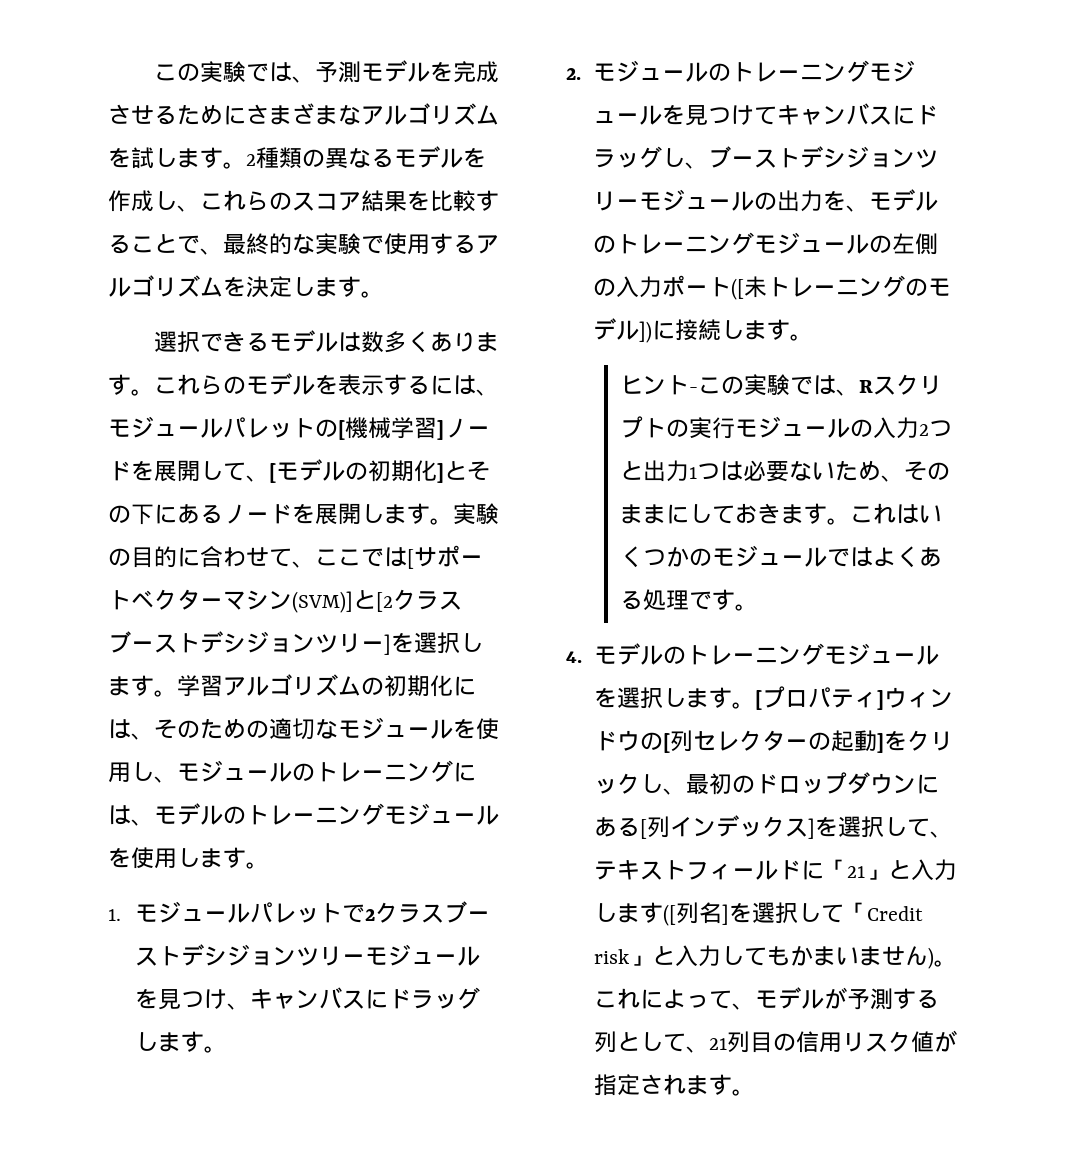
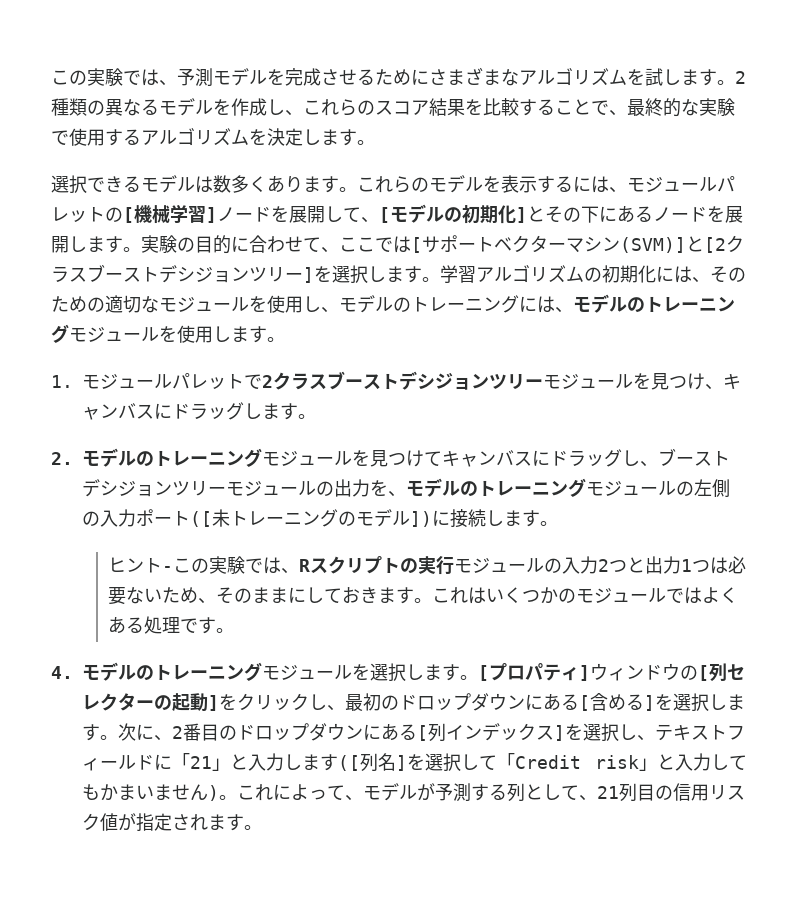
- 学習アルゴリズムの初期化には、そのための適切なモジュールを使用し、モジュールのトレーニングには、モデルのトレーニングモジュールを使用します。
+ 学習アルゴリズムの初期化には、そのための適切なモジュールを使用し、モデルのトレーニングには、モデルのトレーニングモジュールを使用します。
- 2.モジュールのトレーニングモジュールを見つけてキャンバスにドラッグし、ブーストデシジョンツリーモジュールの出力を、モデルのトレーニングモジュールの左側の入力ポート([未トレーニングのモデル])に接続します。
+ 2.モデルのトレーニングモジュールを見つけてキャンバスにドラッグし、ブーストデシジョンツリーモジュールの出力を、モデルのトレーニングモジュールの左側の入力ポート([未トレーニングのモデル])に接続します。
- [プロパティ]ウィンドウの[列セレクターの起動]をクリックし、最初のドロップダウンにある[列インデックス]を選択して、テキストフィールドに「21」と入力します([列名]を選択して「Credit risk」と入力してもかまいません)。
+ [プロパティ]ウィンドウの[列セレクターの起動]をクリックし、最初のドロップダウンにある[含める]を選択します。次に、2番目のドロップダウンにある[列インデックス]を選択し、テキストフィールドに「21」と入力します([列名]を選択して「Credit risk」と入力してもかまいません)。

